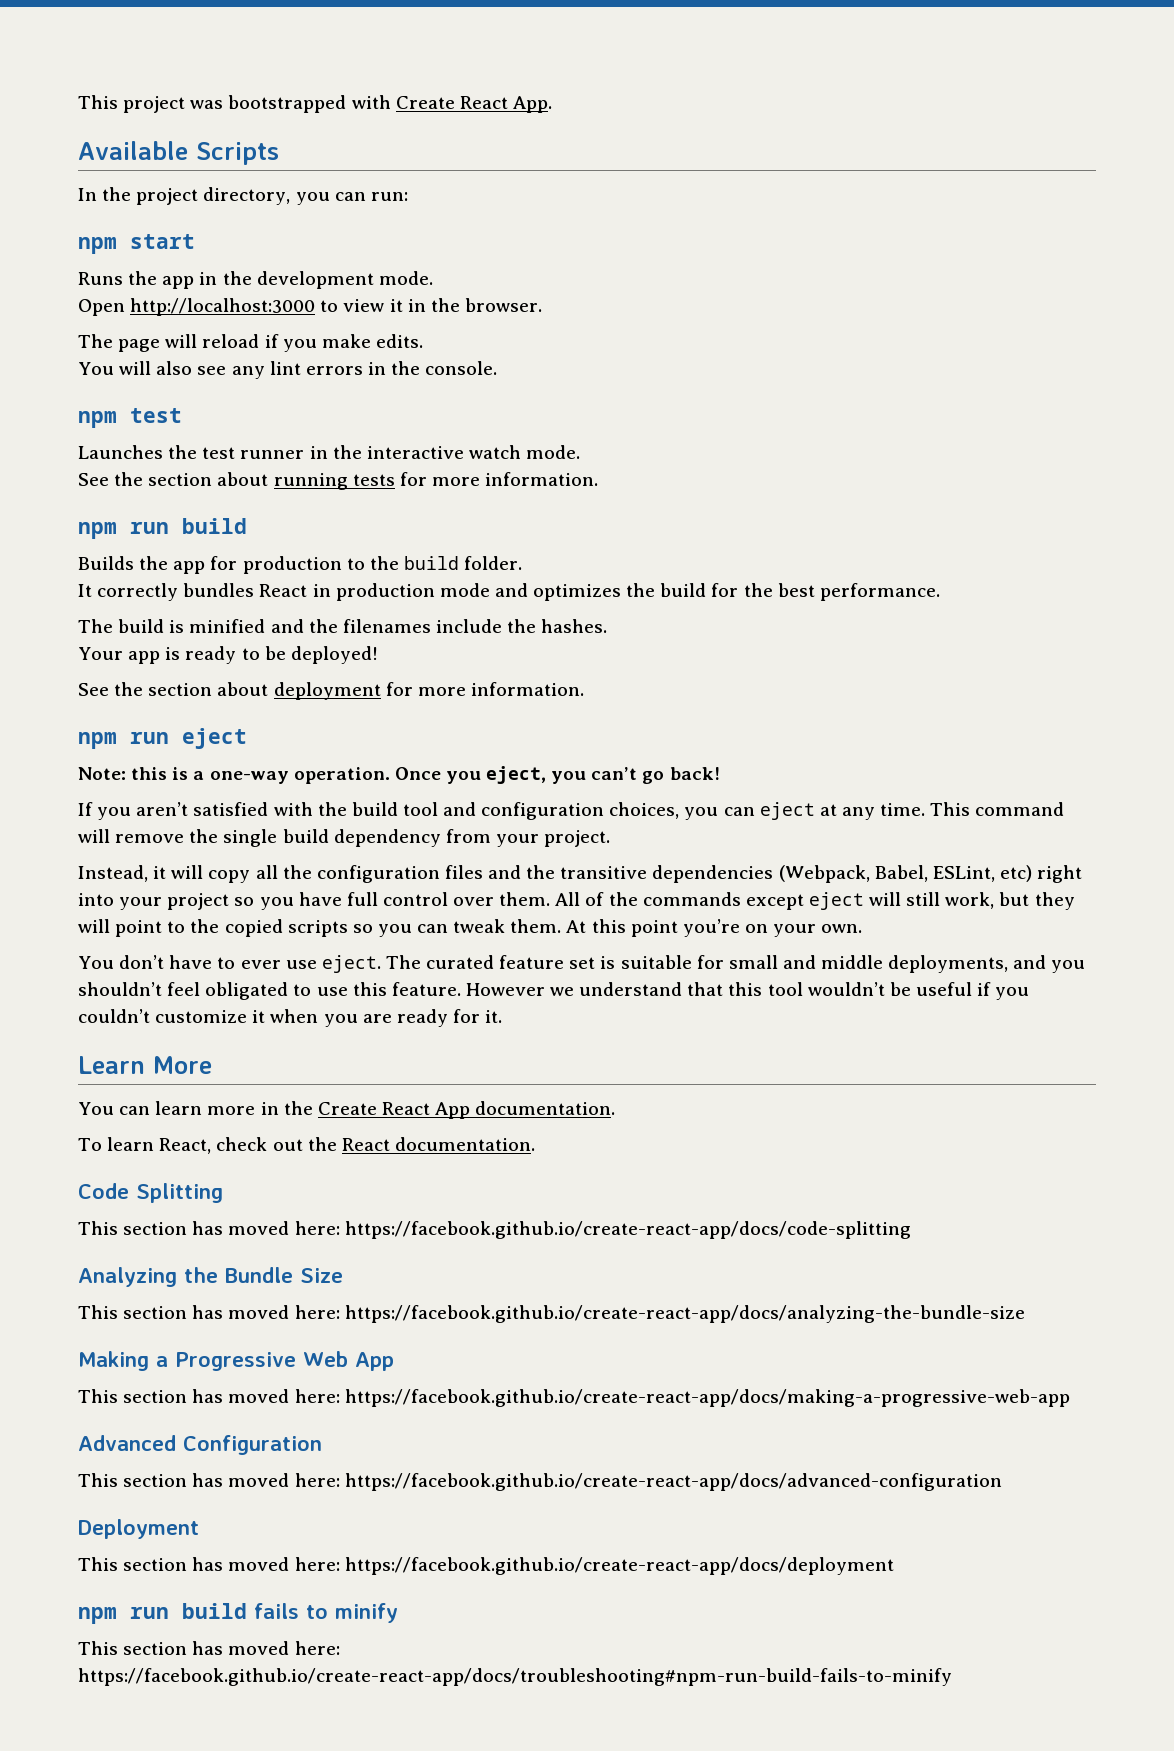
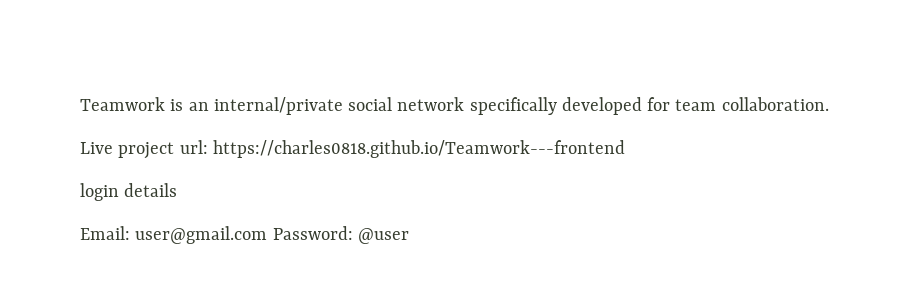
- This project was bootstrapped with Create React App.
- Available Scripts
- In the project directory, you can run:
- npm start
- Runs the app in the development mode.
- Open http://localhost:3000 to view it in the browser.
- The page will reload if you make edits.
- You will also see any lint errors in the console.
- npm test
- Launches the test runner in the interactive watch mode.
- See the section about running tests for more information.
- npm run build
- Builds the app for production to the build folder.
- It correctly bundles React in production mode and optimizes the build for the best performance.
- The build is minified and the filenames include the hashes.
- Your app is ready to be deployed!
- See the section about deployment for more information.
- npm run eject
- Note: this is a one-way operation. Once you eject, you can’t go back!
- If you aren’t satisfied with the build tool and configuration choices, you can eject at any time. This command will remove the single build dependency from your project.
- Instead, it will copy all the configuration files and the transitive dependencies (Webpack, Babel, ESLint, etc) right into your project so you have full control over them. All of the commands except eject will still work, but they will point to the copied scripts so you can tweak them. At this point you’re on your own.
- You don’t have to ever use eject. The curated feature set is suitable for small and middle deployments, and you shouldn’t feel obligated to use this feature. However we understand that this tool wouldn’t be useful if you couldn’t customize it when you are ready for it.
- Learn More
- You can learn more in the Create React App documentation.
- To learn React, check out the React documentation.
- Code Splitting
- This section has moved here: https://facebook.github.io/create-react-app/docs/code-splitting
- Analyzing the Bundle Size
- This section has moved here: https://facebook.github.io/create-react-app/docs/analyzing-the-bundle-size
- Making a Progressive Web App
- This section has moved here: https://facebook.github.io/create-react-app/docs/making-a-progressive-web-app
- Advanced Configuration
- This section has moved here: https://facebook.github.io/create-react-app/docs/advanced-configuration
- Deployment
- This section has moved here: https://facebook.github.io/create-react-app/docs/deployment
- npm run build fails to minify
- This section has moved here: https://facebook.github.io/create-react-app/docs/troubleshooting#npm-run-build-fails-to-minify
+ Teamwork is an internal/private social network specifically developed for team collaboration.
+ Live project url: https://charles0818.github.io/Teamwork---frontend
+ login details
+ Email: user@gmail.com Password: @user

